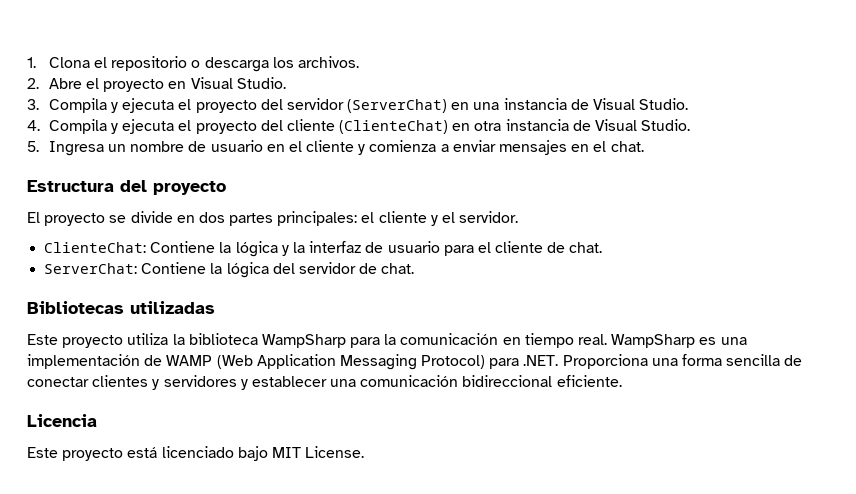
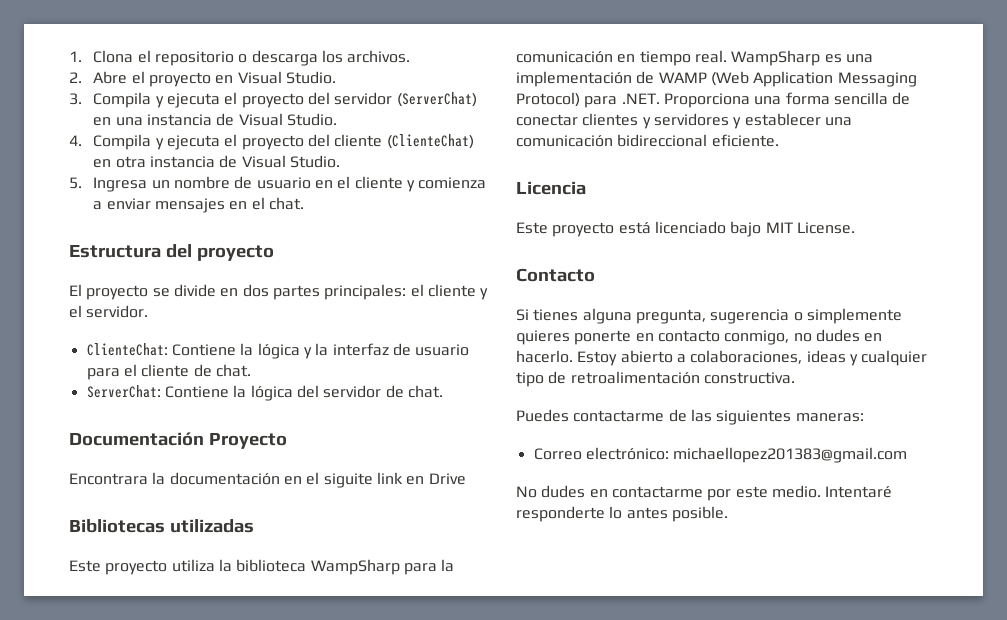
+ Documentación Proyecto
+ Encontrara la documentación en el siguite link en Drive
+ Contacto
+ Si tienes alguna pregunta, sugerencia o simplemente quieres ponerte en contacto conmigo, no dudes en hacerlo. Estoy abierto a colaboraciones, ideas y cualquier tipo de retroalimentación constructiva.
+ Puedes contactarme de las siguientes maneras:
+ Correo electrónico: michaellopez201383@gmail.com
+ No dudes en contactarme por este medio. Intentaré responderte lo antes posible.

